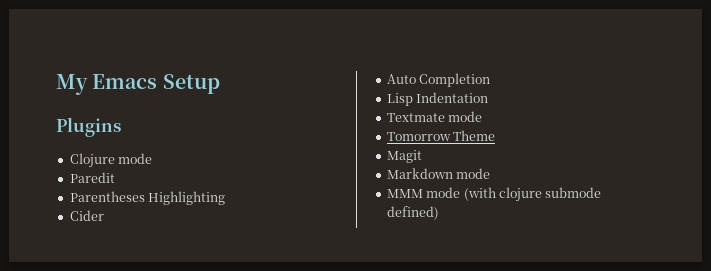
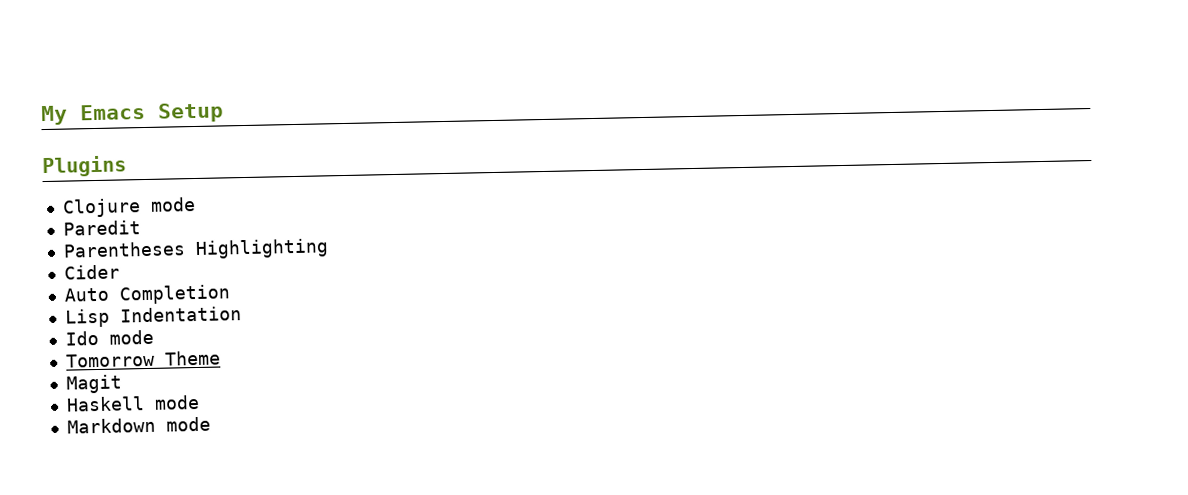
- Textmate mode
+ Ido mode
+ Haskell mode
- MMM mode (with clojure submode defined)

